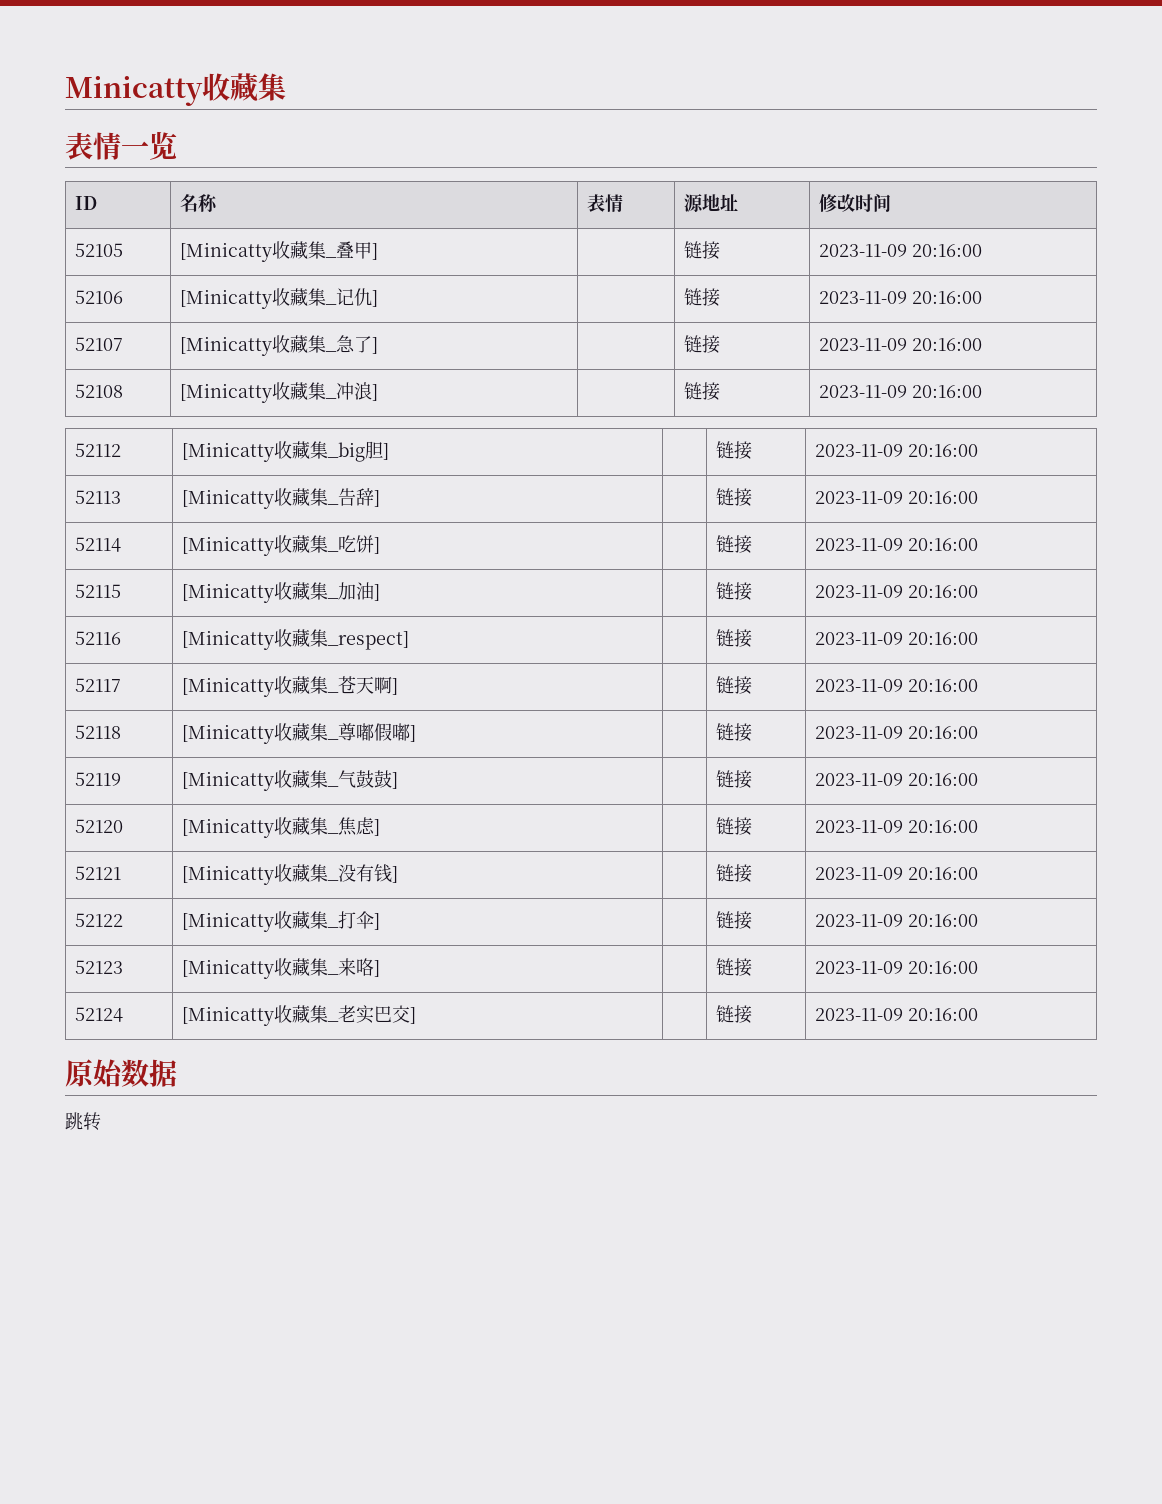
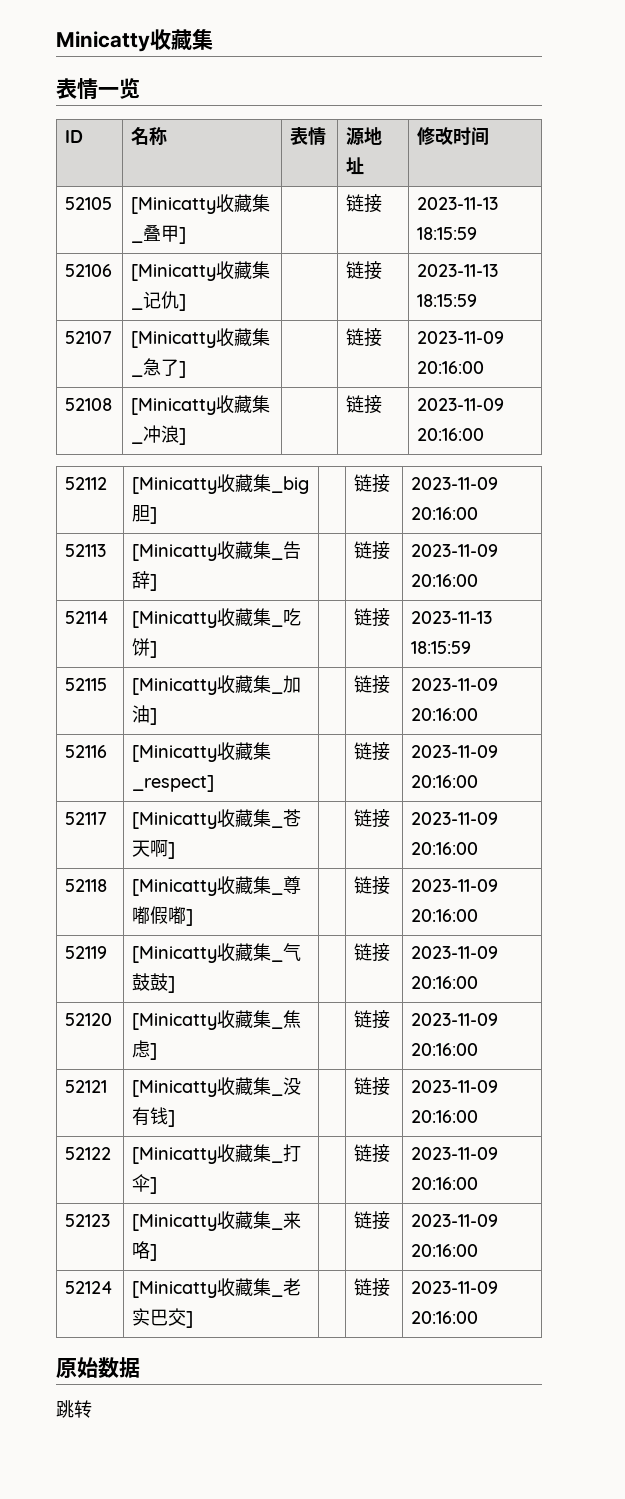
- 52105 | [Minicatty收藏集_叠甲] | | 链接 | 2023-11-09 20:16:00
+ 52105 | [Minicatty收藏集_叠甲] | | 链接 | 2023-11-13 18:15:59
- 52106 | [Minicatty收藏集_记仇] | | 链接 | 2023-11-09 20:16:00
+ 52106 | [Minicatty收藏集_记仇] | | 链接 | 2023-11-13 18:15:59
- 52114 | [Minicatty收藏集_吃饼] | | 链接 | 2023-11-09 20:16:00
+ 52114 | [Minicatty收藏集_吃饼] | | 链接 | 2023-11-13 18:15:59

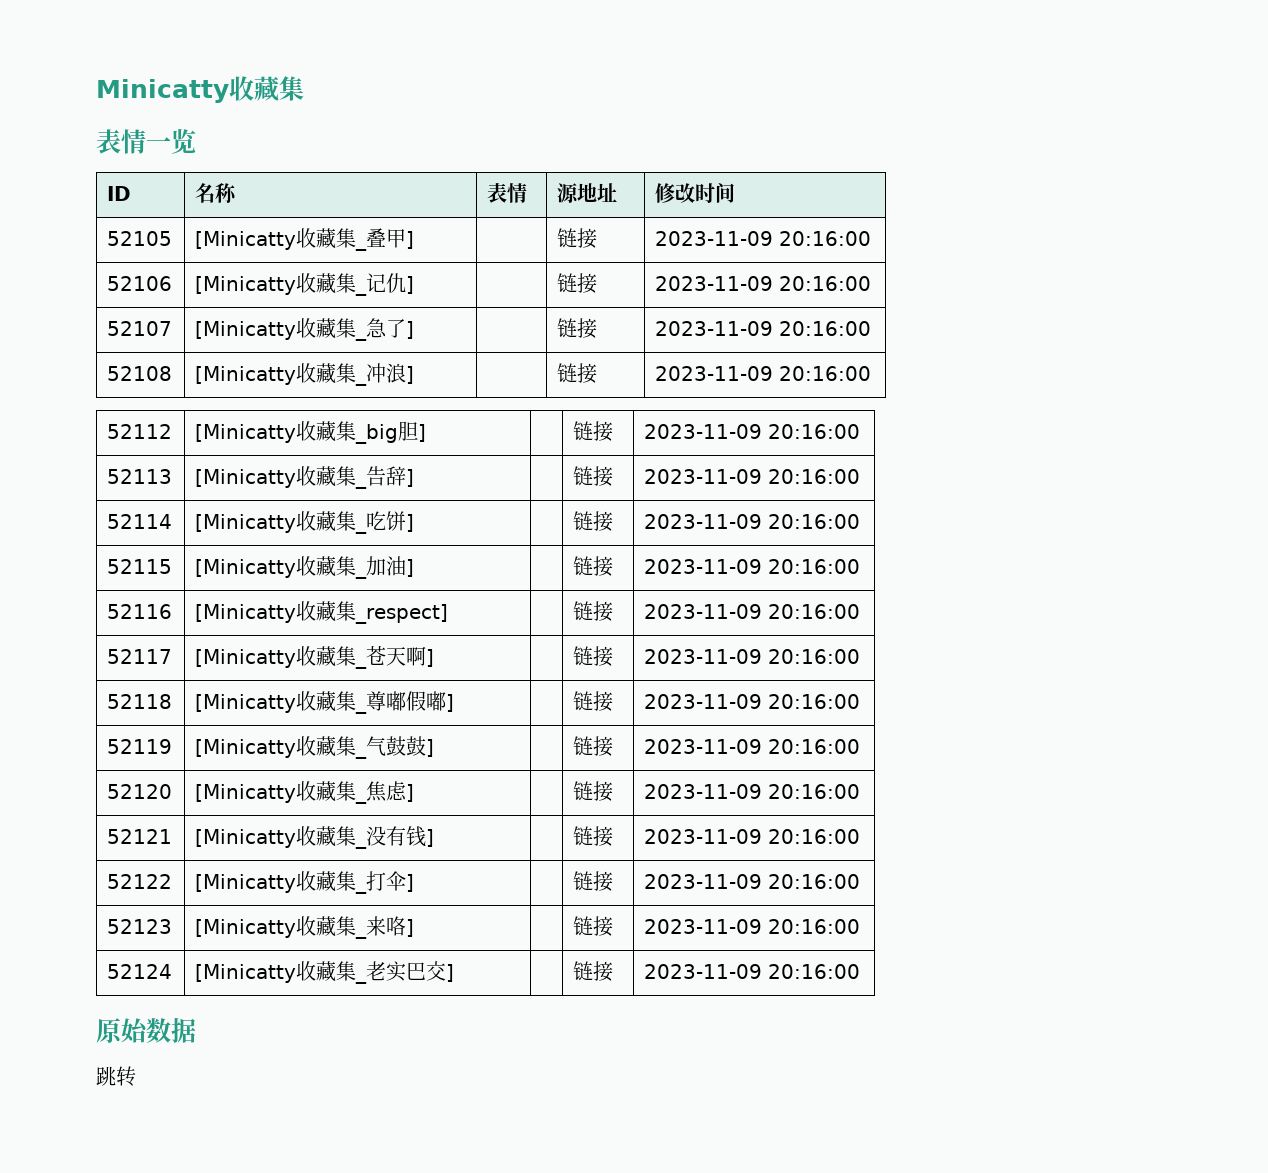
- 52105 | [Minicatty收藏集_叠甲] | | 链接 | 2023-11-13 18:15:59
+ 52105 | [Minicatty收藏集_叠甲] | | 链接 | 2023-11-09 20:16:00
- 52106 | [Minicatty收藏集_记仇] | | 链接 | 2023-11-13 18:15:59
+ 52106 | [Minicatty收藏集_记仇] | | 链接 | 2023-11-09 20:16:00
- 52114 | [Minicatty收藏集_吃饼] | | 链接 | 2023-11-13 18:15:59
+ 52114 | [Minicatty收藏集_吃饼] | | 链接 | 2023-11-09 20:16:00

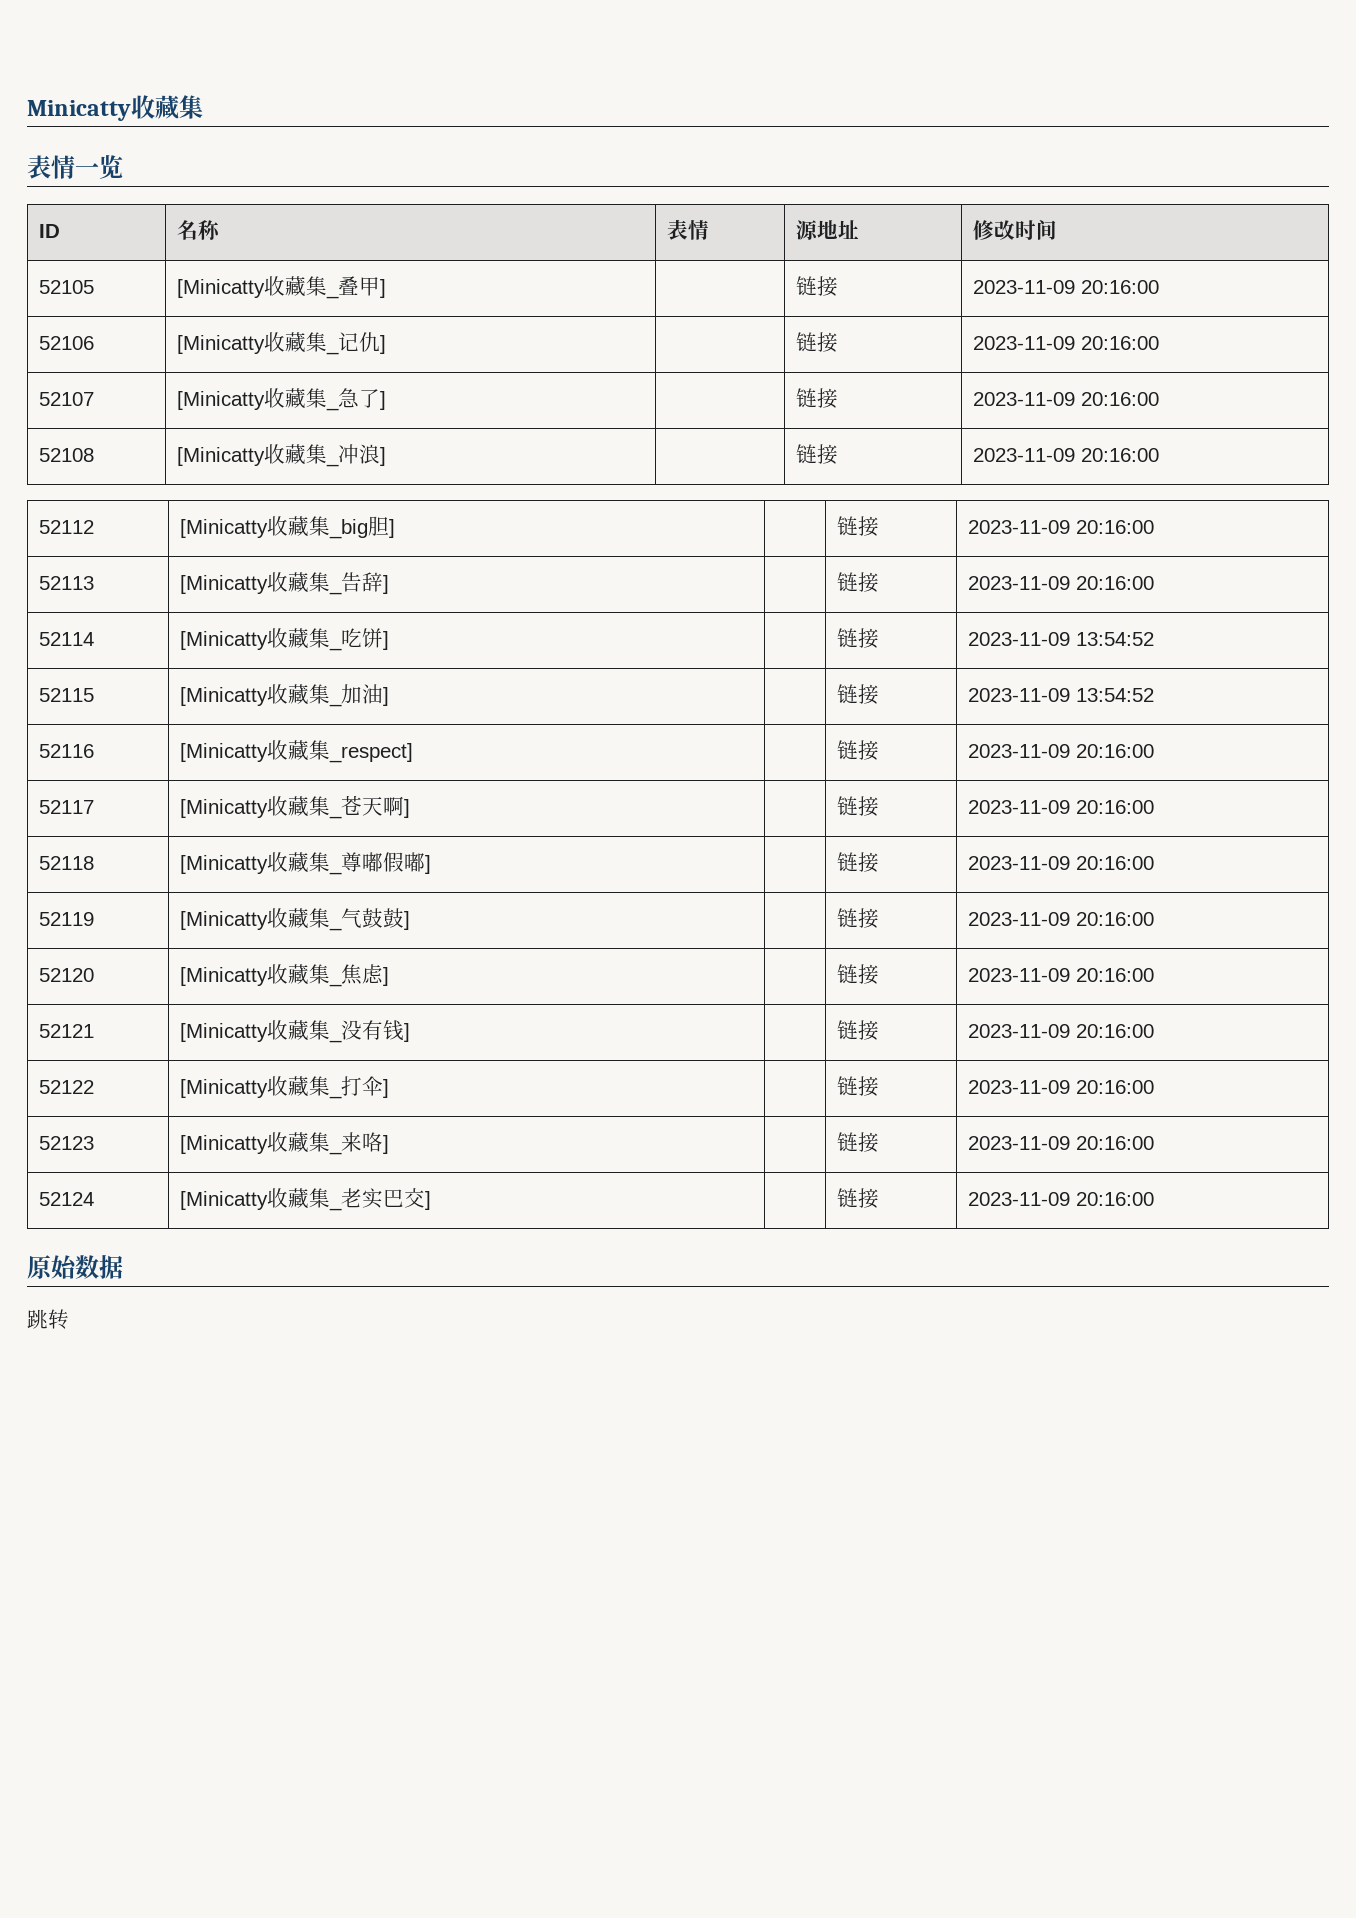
- 52114 | [Minicatty收藏集_吃饼] | | 链接 | 2023-11-09 20:16:00
+ 52114 | [Minicatty收藏集_吃饼] | | 链接 | 2023-11-09 13:54:52
- 52115 | [Minicatty收藏集_加油] | | 链接 | 2023-11-09 20:16:00
+ 52115 | [Minicatty收藏集_加油] | | 链接 | 2023-11-09 13:54:52

